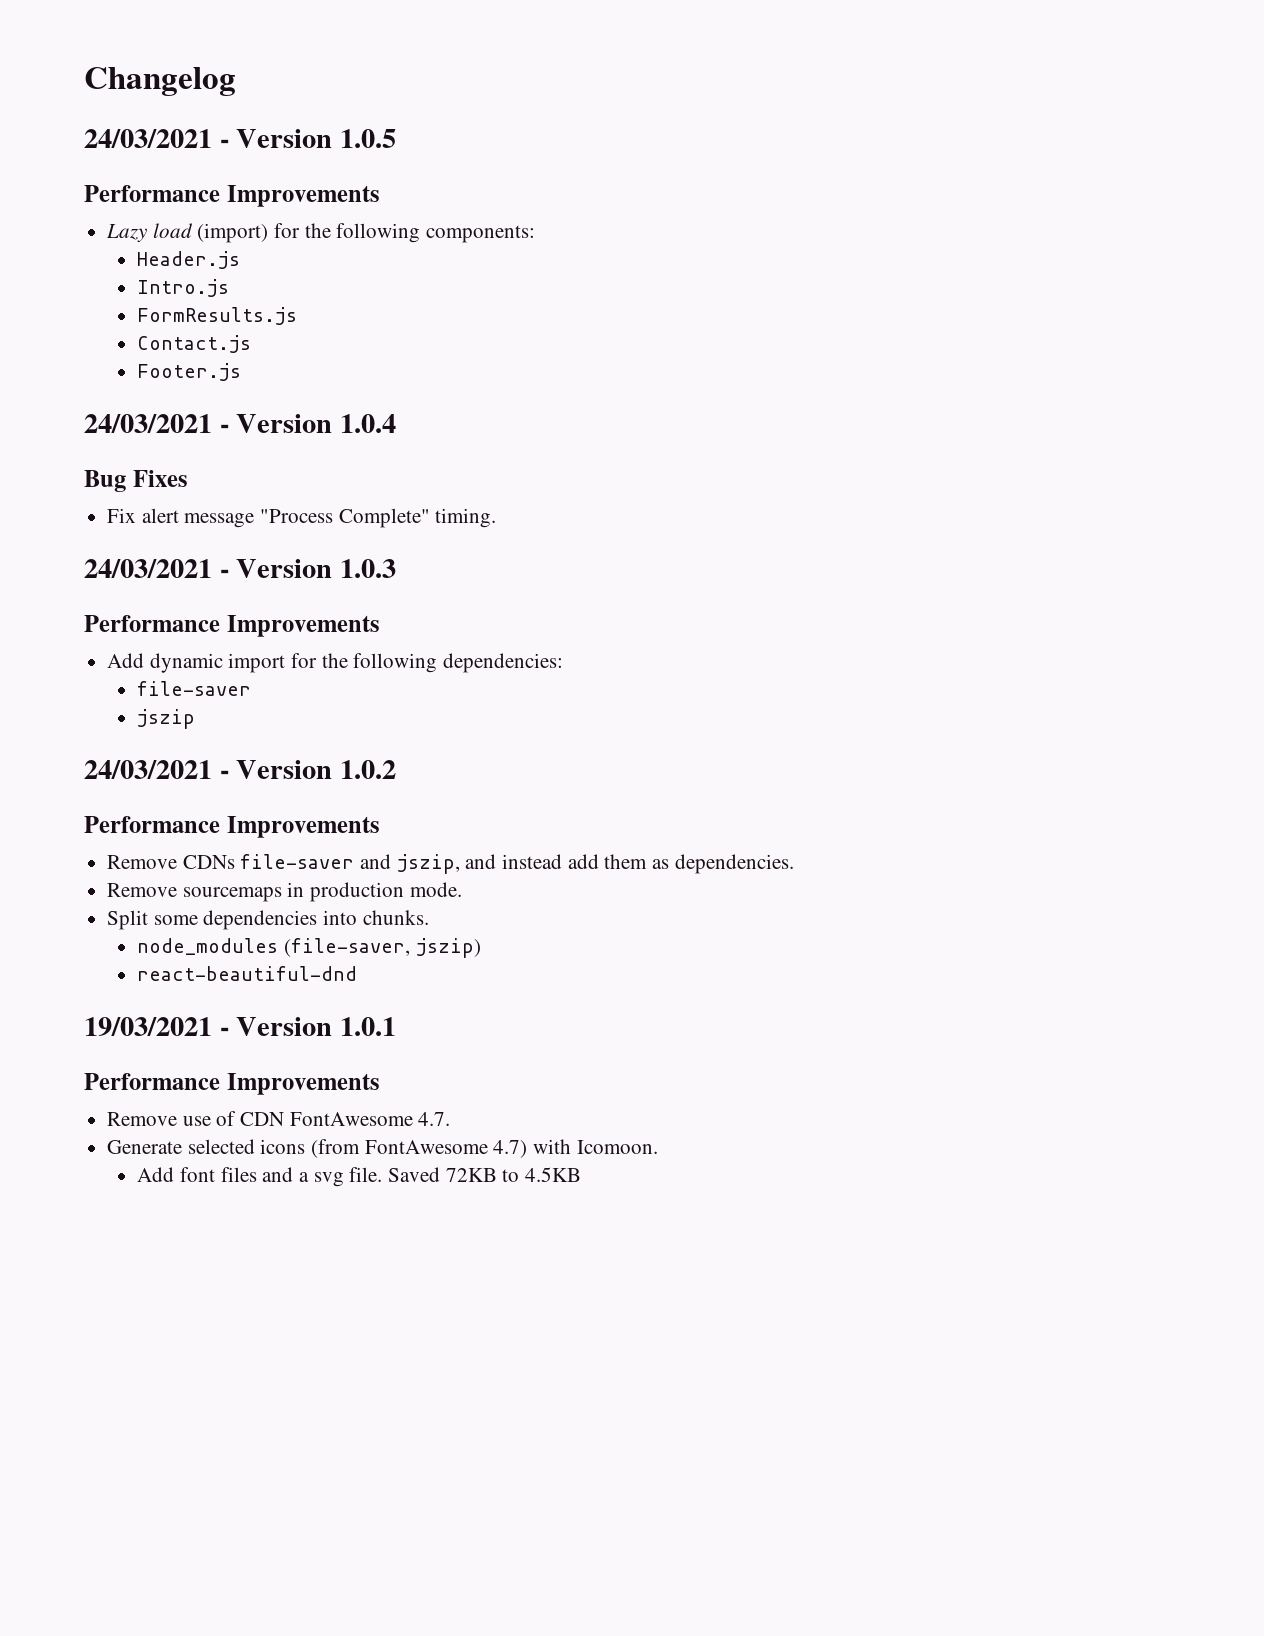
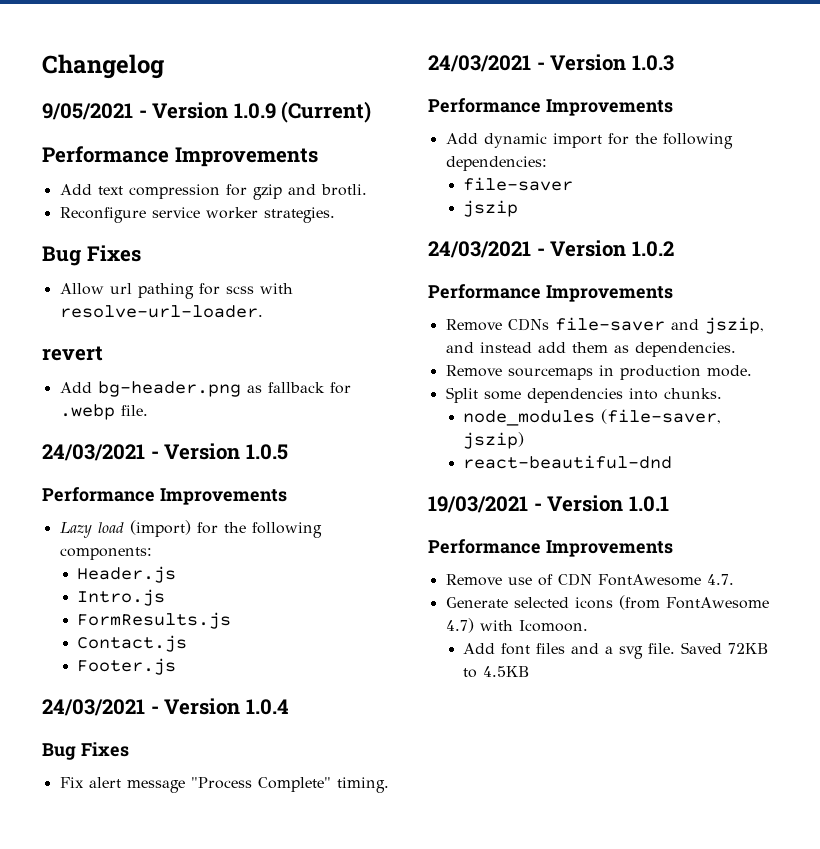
+ 9/05/2021 - Version 1.0.9 (Current)
+ Performance Improvements
+ Add text compression for gzip and brotli.
+ Reconfigure service worker strategies.
+ Bug Fixes
+ Allow url pathing for scss with resolve-url-loader.
+ revert
+ Add bg-header.png as fallback for .webp file.

